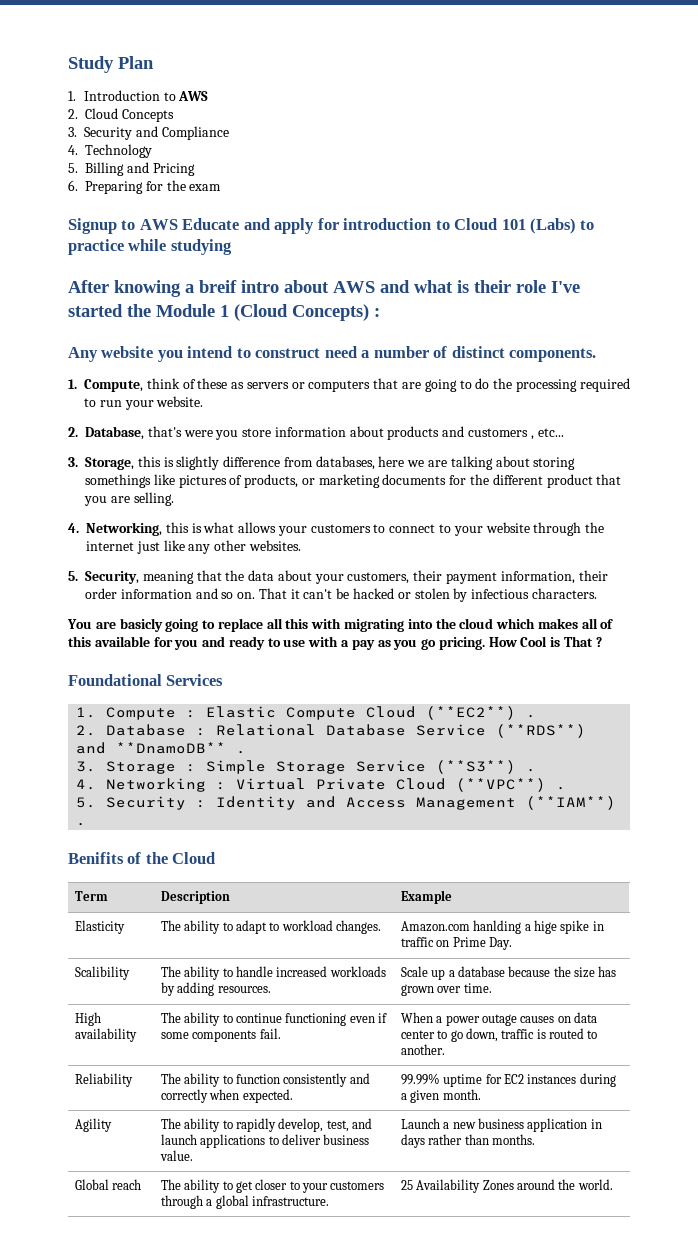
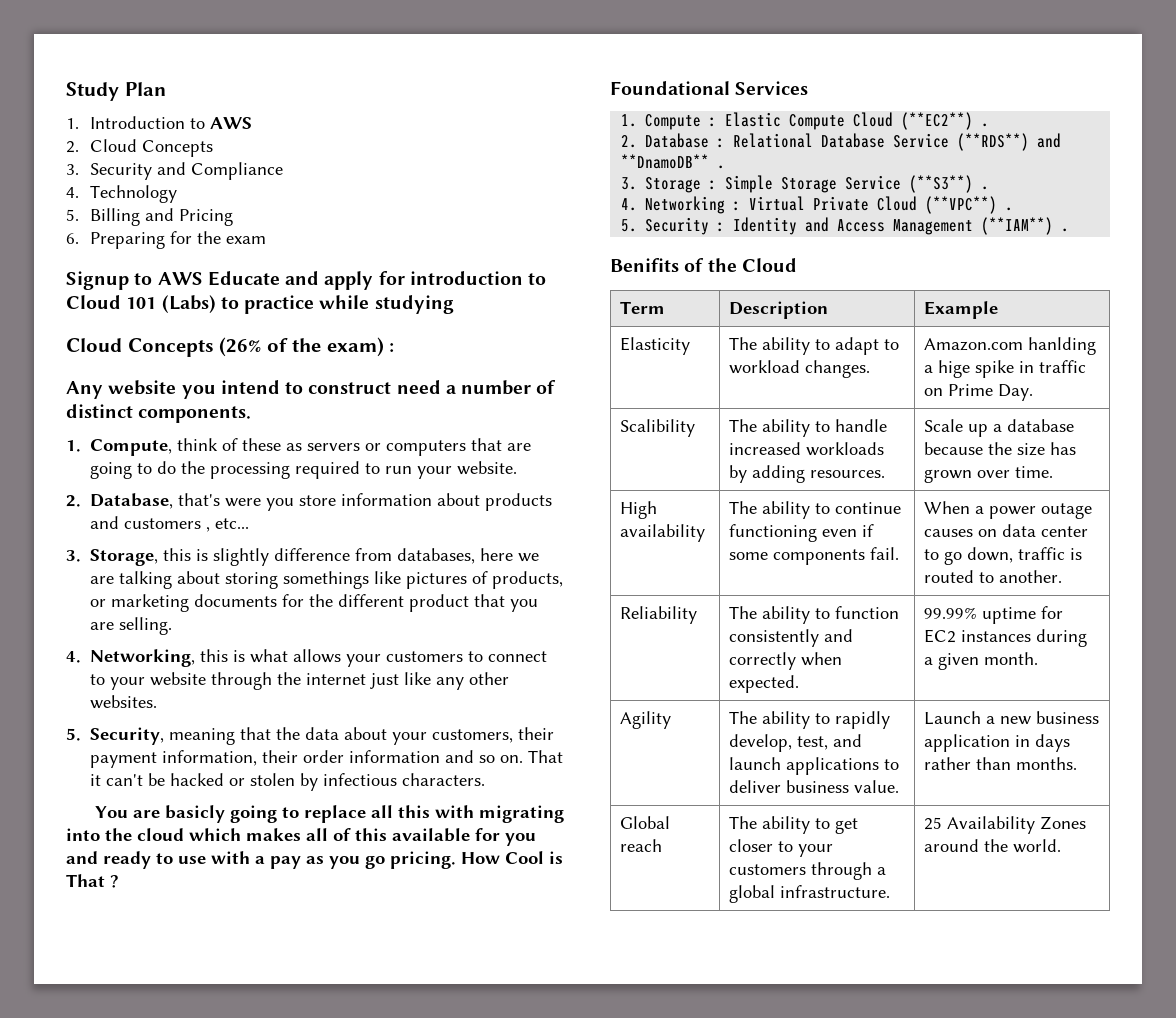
- After knowing a breif intro about AWS and what is their role I've started the Module 1 (Cloud Concepts) :
+ Cloud Concepts (26% of the exam) :

